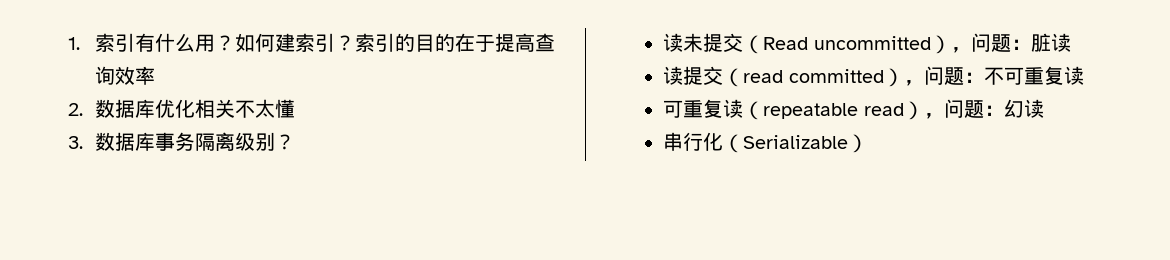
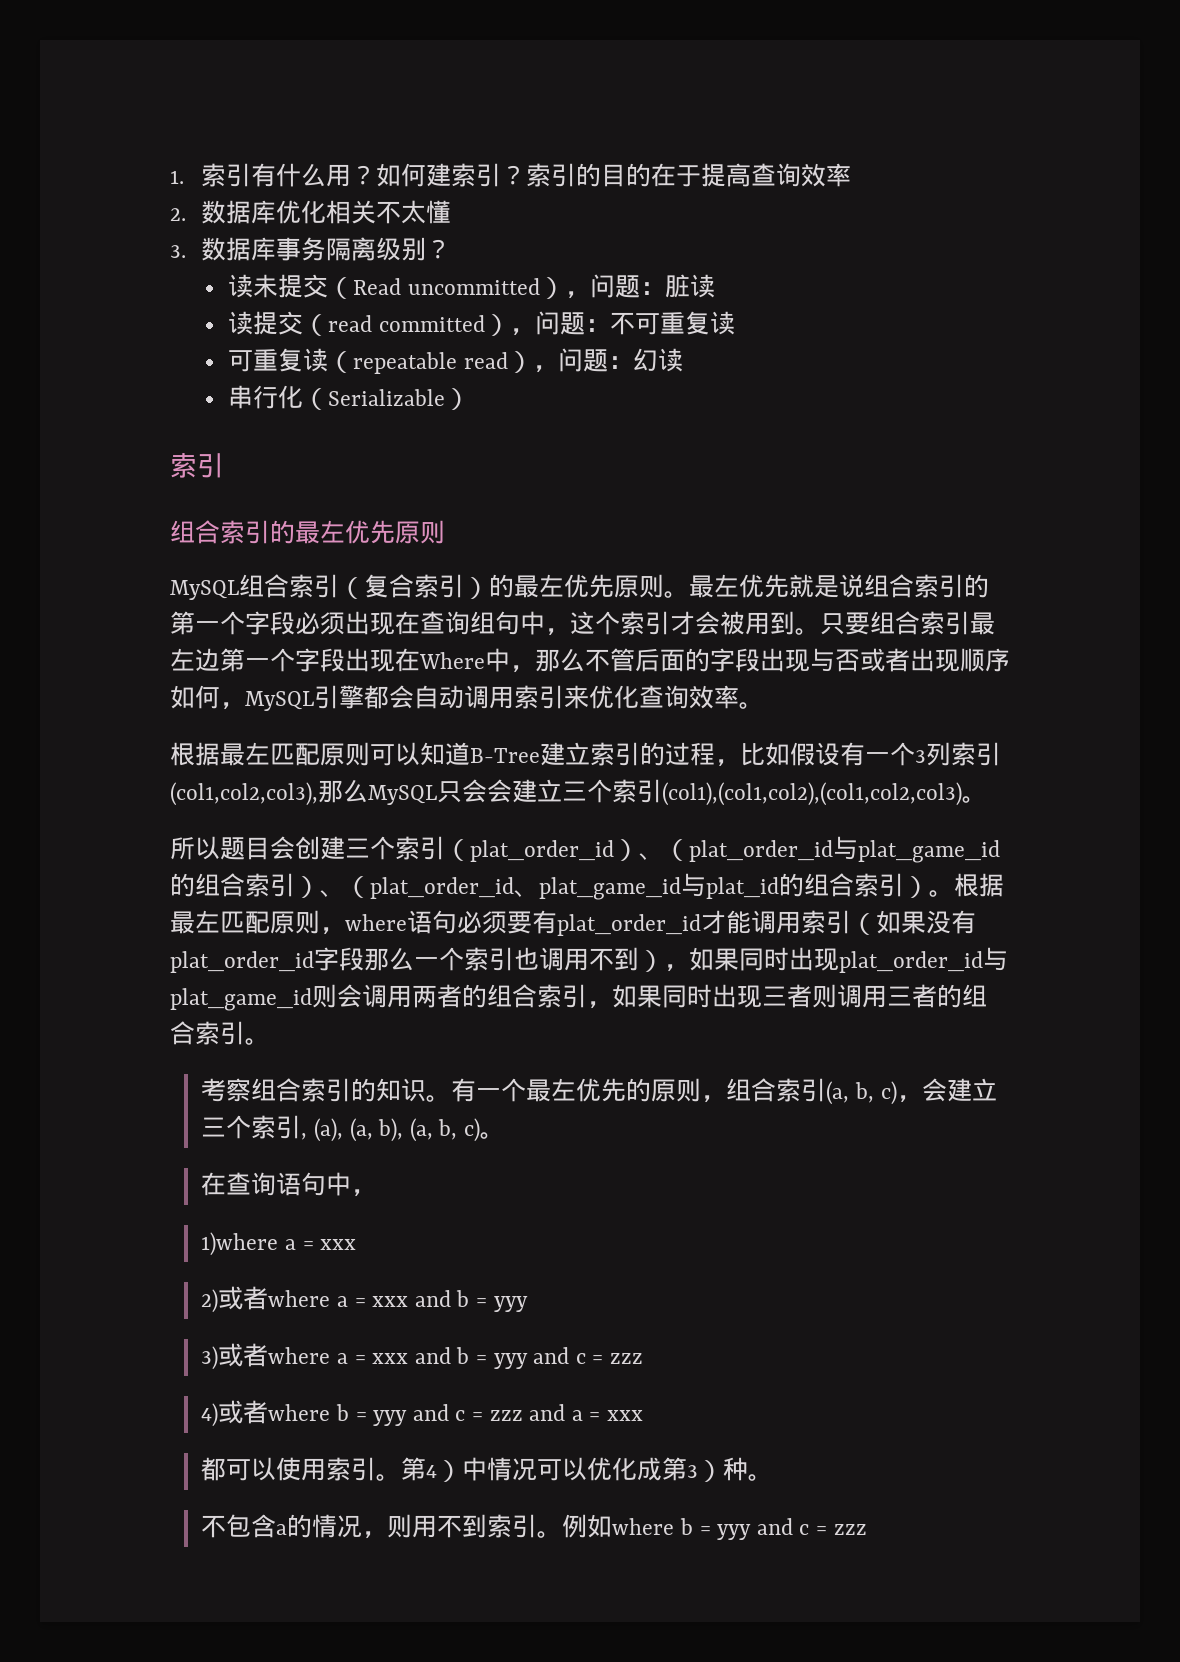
  串行化（Serializable）
+ 索引
+ 组合索引的最左优先原则
+ MySQL组合索引（复合索引）的最左优先原则。最左优先就是说组合索引的第一个字段必须出现在查询组句中，这个索引才会被用到。只要组合索引最左边第一个字段出现在Where中，那么不管后面的字段出现与否或者出现顺序如何，MySQL引擎都会自动调用索引来优化查询效率。
+ 根据最左匹配原则可以知道B-Tree建立索引的过程，比如假设有一个3列索引(col1,col2,col3),那么MySQL只会会建立三个索引(col1),(col1,col2),(col1,col2,col3)。
+ 所以题目会创建三个索引（plat_order_id）、（plat_order_id与plat_game_id的组合索引）、（plat_order_id、plat_game_id与plat_id的组合索引）。根据最左匹配原则，where语句必须要有plat_order_id才能调用索引（如果没有plat_order_id字段那么一个索引也调用不到），如果同时出现plat_order_id与plat_game_id则会调用两者的组合索引，如果同时出现三者则调用三者的组合索引。
+ 考察组合索引的知识。有一个最左优先的原则，组合索引(a, b, c)，会建立三个索引, (a), (a, b), (a, b, c)。
+ 在查询语句中，
+ 1)where a = xxx
+ 2)或者where a = xxx and b = yyy
+ 3)或者where a = xxx and b = yyy and c = zzz
+ 4)或者where b = yyy and c = zzz and a = xxx
+ 都可以使用索引。第4）中情况可以优化成第3）种。
+ 不包含a的情况，则用不到索引。例如where b = yyy and c = zzz

